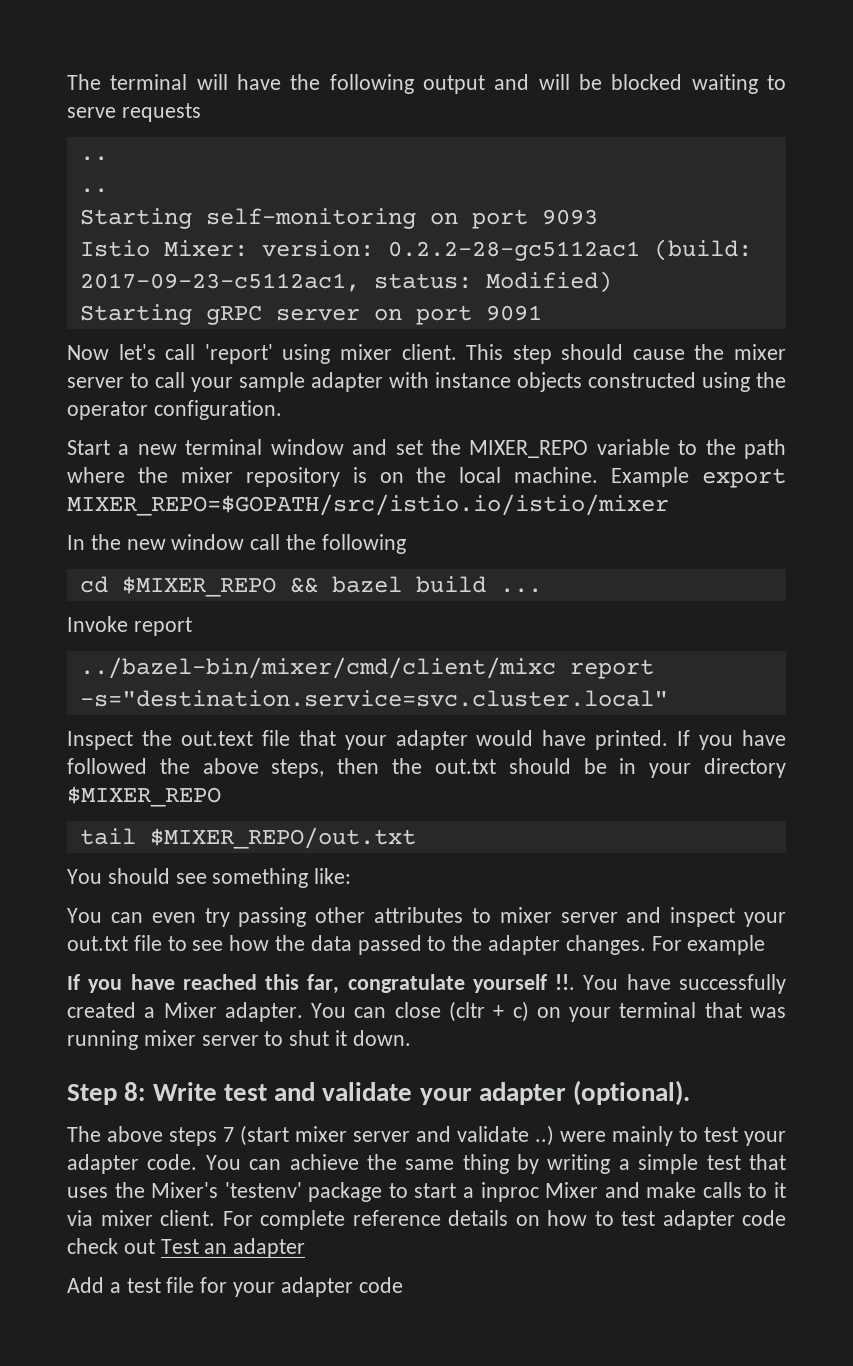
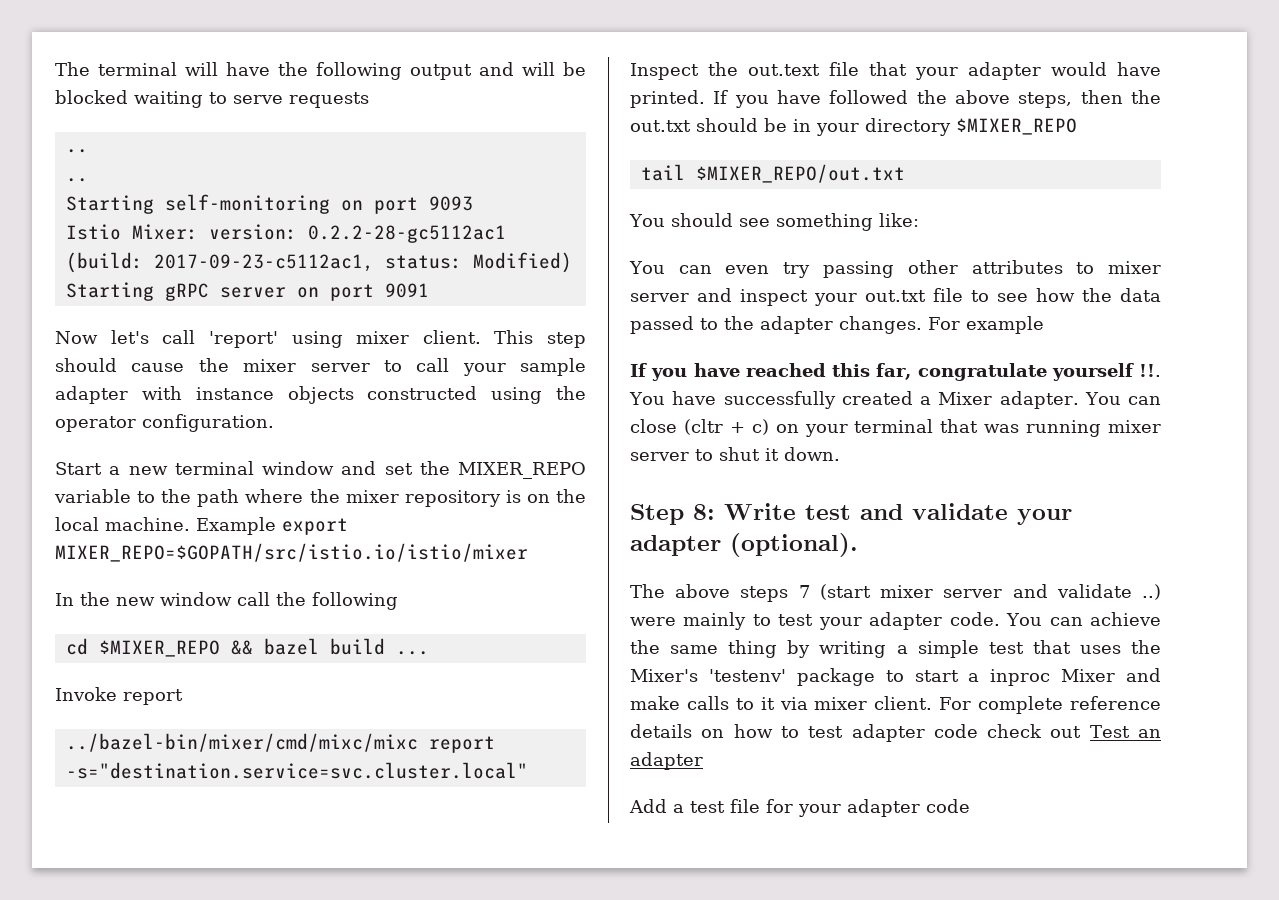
- ../bazel-bin/mixer/cmd/client/mixc report -s="destination.service=svc.cluster.local"
+ ../bazel-bin/mixer/cmd/mixc/mixc report -s="destination.service=svc.cluster.local"

